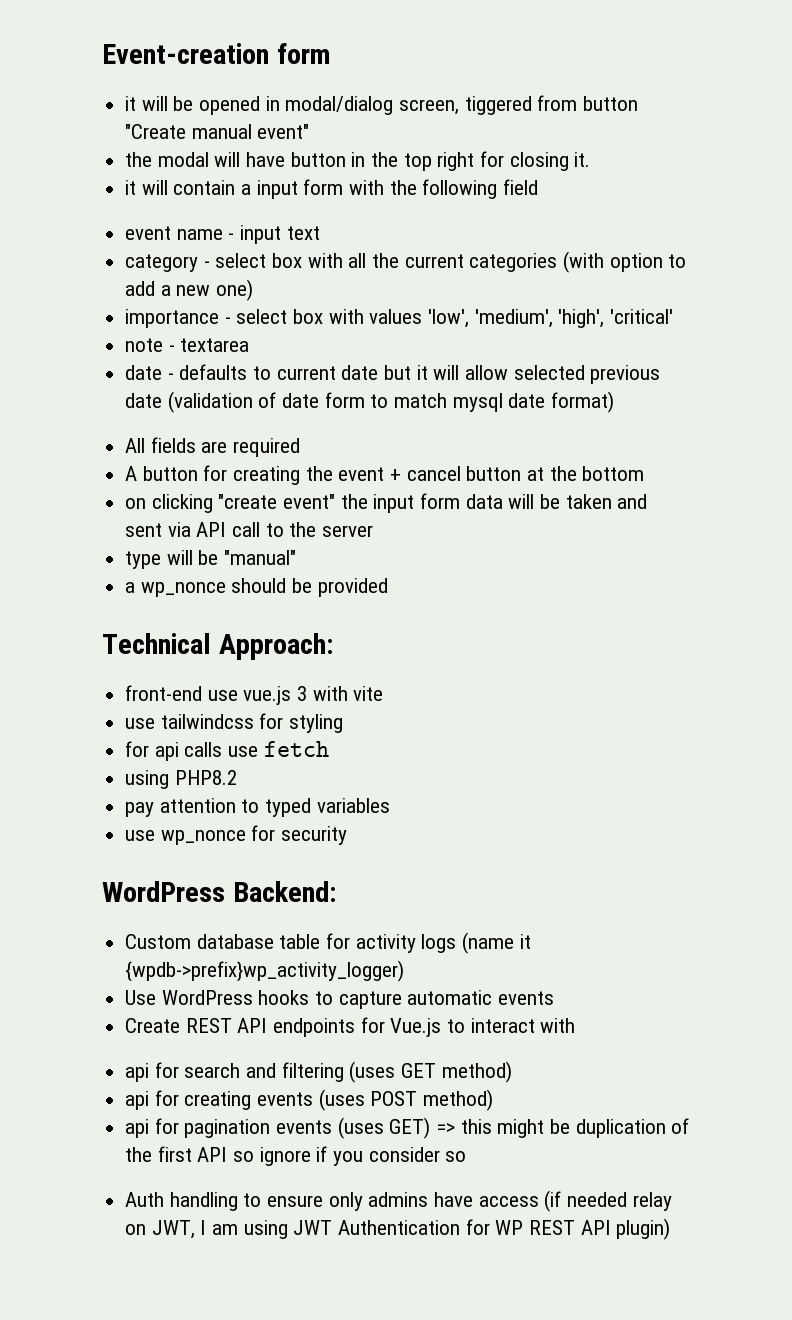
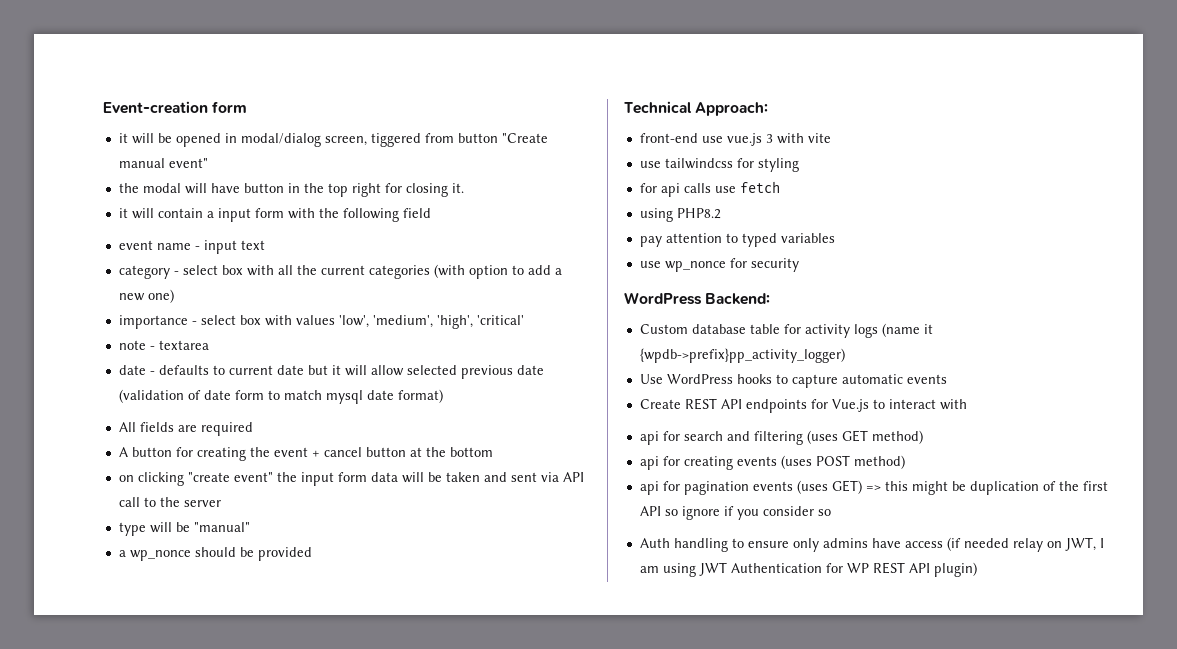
- Custom database table for activity logs (name it {wpdb->prefix}wp_activity_logger)
+ Custom database table for activity logs (name it {wpdb->prefix}pp_activity_logger)

